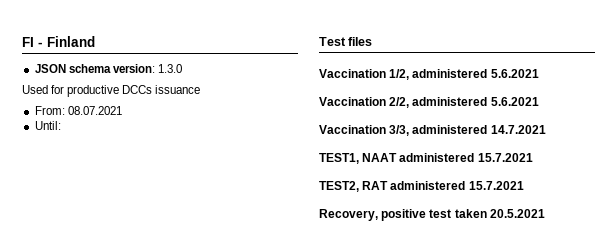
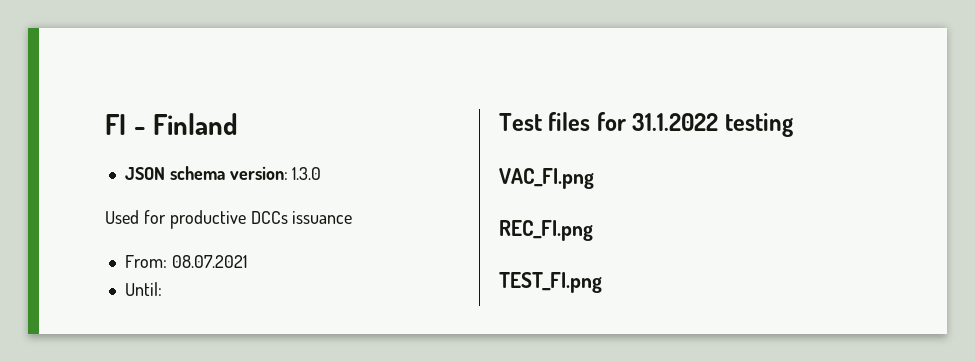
- Test files
- Vaccination 1/2, administered 5.6.2021
- Vaccination 2/2, administered 5.6.2021
- Vaccination 3/3, administered 14.7.2021
- TEST1, NAAT administered 15.7.2021
- TEST2, RAT administered 15.7.2021
- Recovery, positive test taken 20.5.2021
+ Test files for 31.1.2022 testing
+ VAC_FI.png
+ REC_FI.png
+ TEST_FI.png

